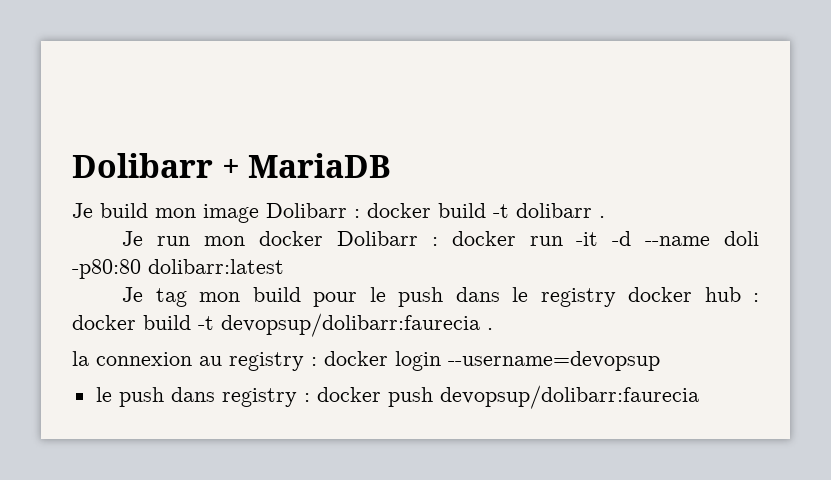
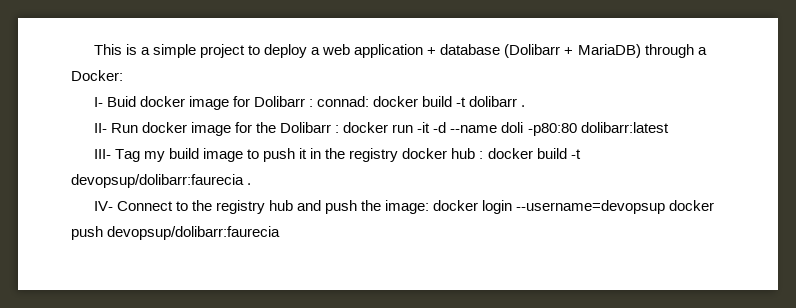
- Dolibarr + MariaDB
- Je build mon image Dolibarr : docker build -t dolibarr .
+ This is a simple project to deploy a web application + database (Dolibarr + MariaDB) through a Docker:
+ I- Buid docker image for Dolibarr : connad: docker build -t dolibarr .
- Je run mon docker Dolibarr : docker run -it -d --name doli -p80:80 dolibarr:latest
+ II- Run docker image for the Dolibarr : docker run -it -d --name doli -p80:80 dolibarr:latest
- Je tag mon build pour le push dans le registry docker hub : docker build -t devopsup/dolibarr:faurecia .
+ III- Tag my build image to push it in the registry docker hub : docker build -t devopsup/dolibarr:faurecia .
- la connexion au registry : docker login --username=devopsup
- le push dans registry : docker push devopsup/dolibarr:faurecia
+ IV- Connect to the registry hub and push the image: docker login --username=devopsup docker push devopsup/dolibarr:faurecia

